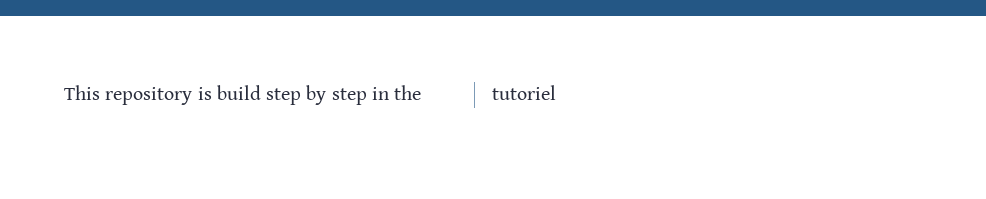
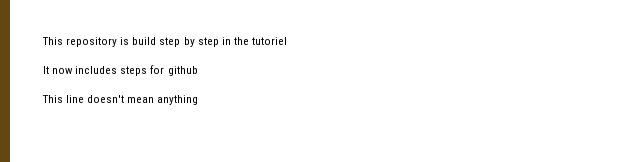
+ It now includes steps for github
+ This line doesn't mean anything

